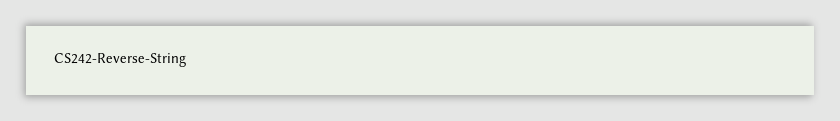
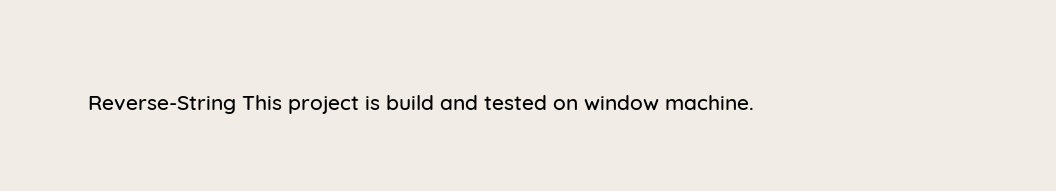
- CS242-Reverse-String
+ Reverse-String This project is build and tested on window machine.

